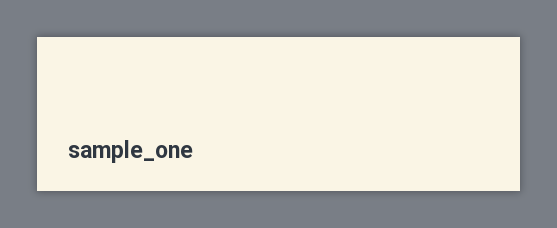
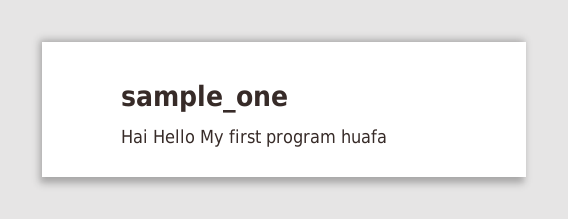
+ Hai Hello My first program huafa

